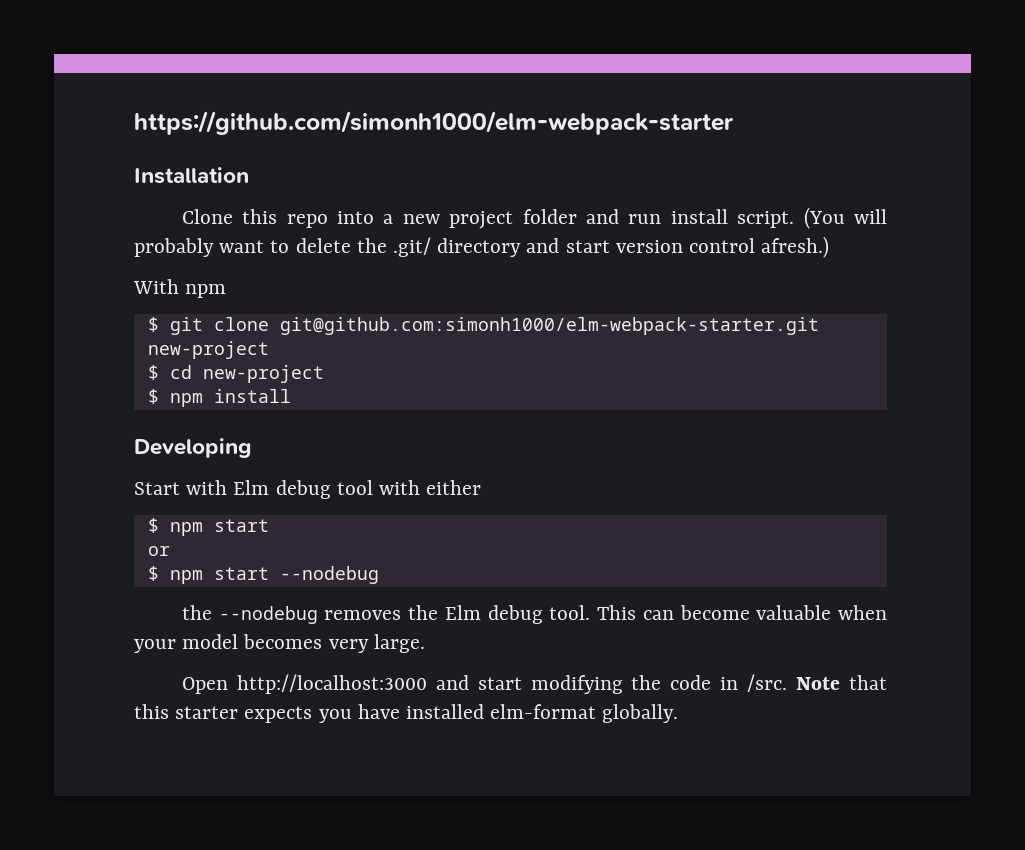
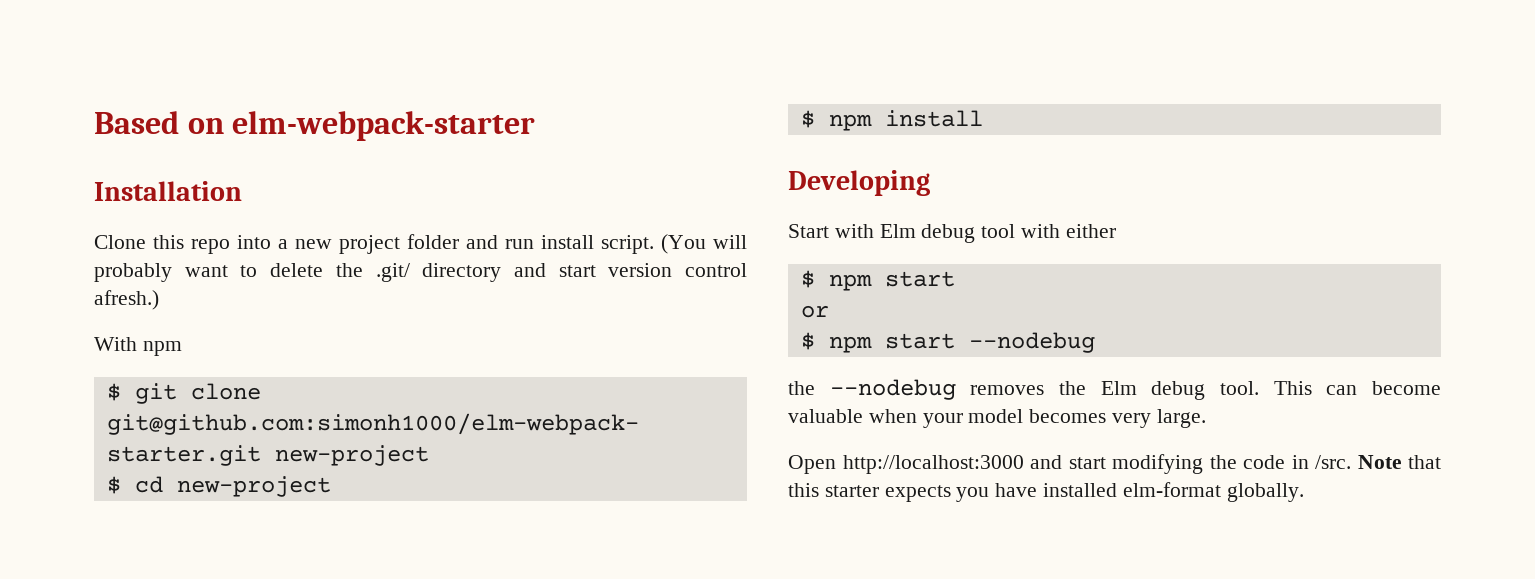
- https://github.com/simonh1000/elm-webpack-starter
+ Based on elm-webpack-starter

